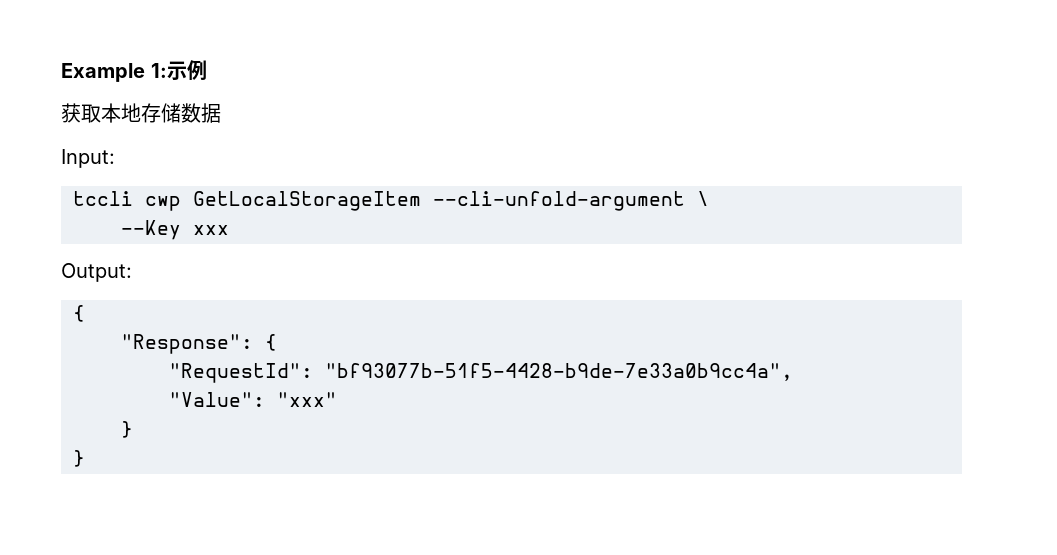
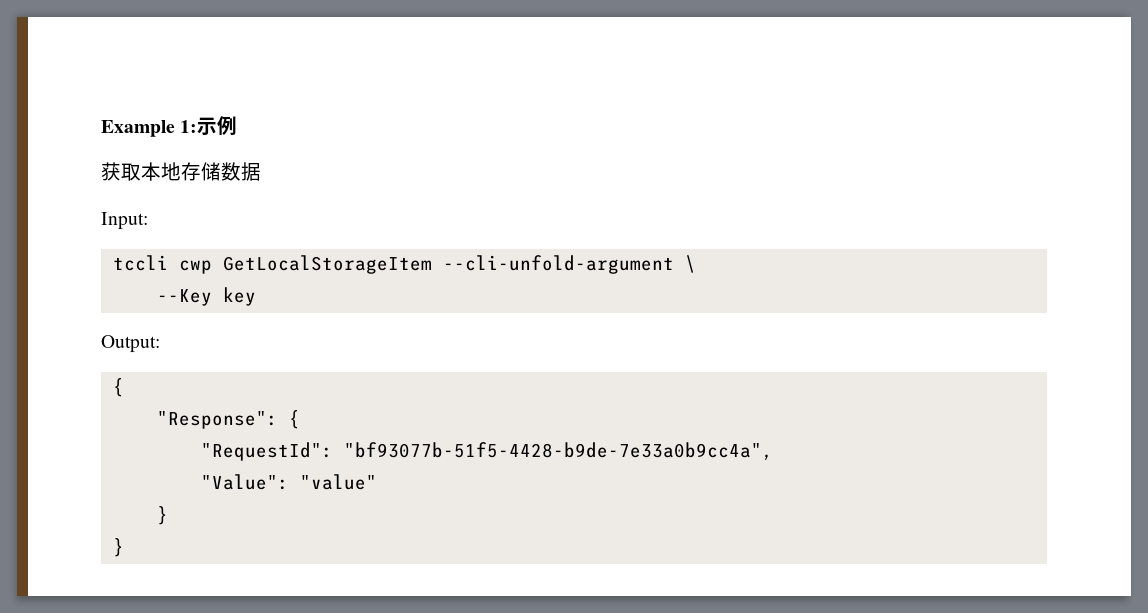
- --Key xxx
+ --Key key
- "Value": "xxx"
+ "Value": "value"

